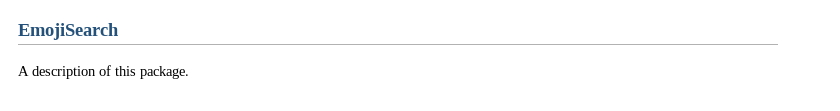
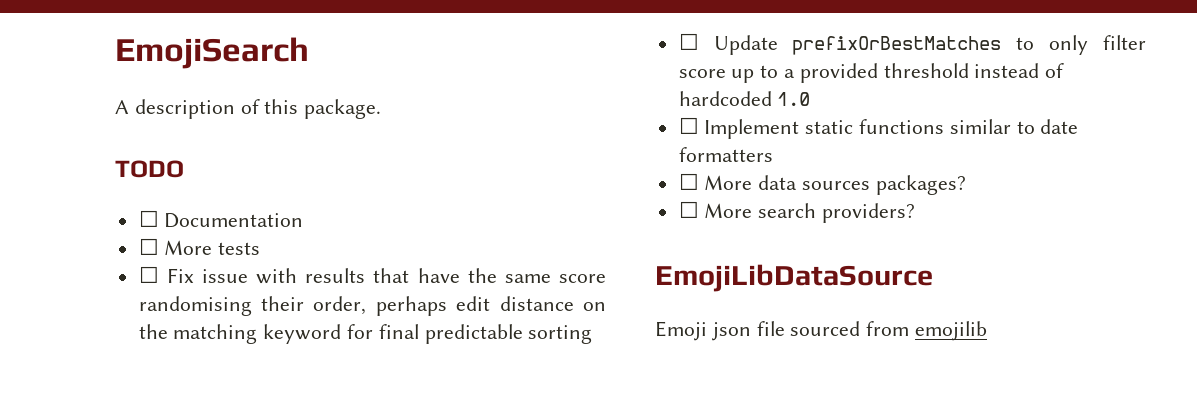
+ TODO
+ ☐ Documentation
+ ☐ More tests
+ ☐ Fix issue with results that have the same score randomising their order, perhaps edit distance on the matching keyword for final predictable sorting
+ ☐ Update prefixOrBestMatches to only filter score up to a provided threshold instead of hardcoded 1.0
+ ☐ Implement static functions similar to date formatters
+ ☐ More data sources packages?
+ ☐ More search providers?
+ EmojiLibDataSource
+ Emoji json file sourced from emojilib

